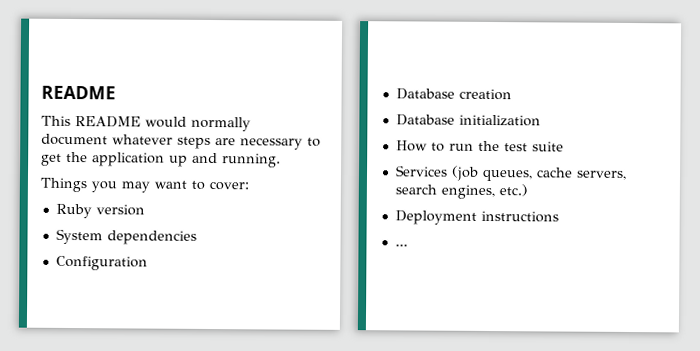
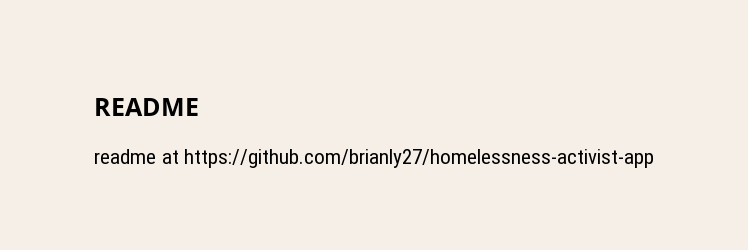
- This README would normally document whatever steps are necessary to get the application up and running.
- Things you may want to cover:
- Ruby version
- System dependencies
- Configuration
- Database creation
- Database initialization
- How to run the test suite
- Services (job queues, cache servers, search engines, etc.)
- Deployment instructions
- ...
+ readme at https://github.com/brianly27/homelessness-activist-app

